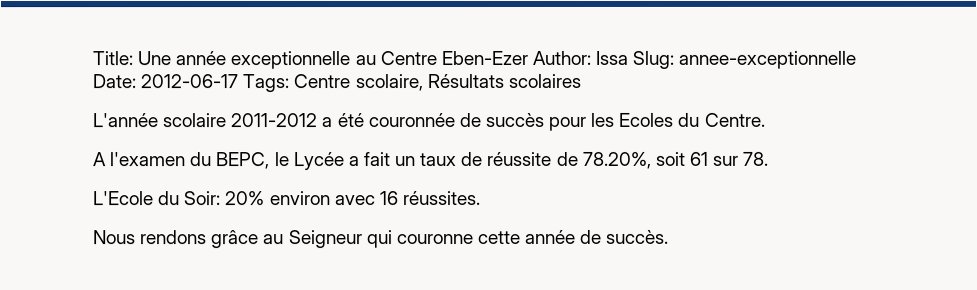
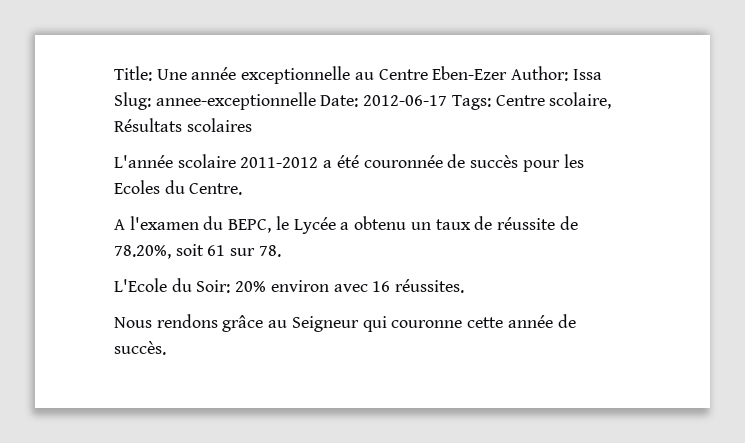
- A l'examen du BEPC, le Lycée a fait un taux de réussite de 78.20%, soit 61 sur 78.
+ A l'examen du BEPC, le Lycée a obtenu un taux de réussite de 78.20%, soit 61 sur 78.

